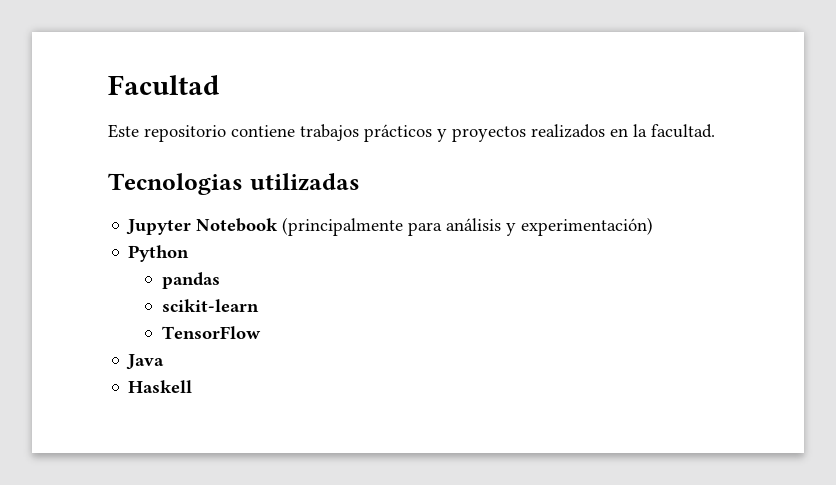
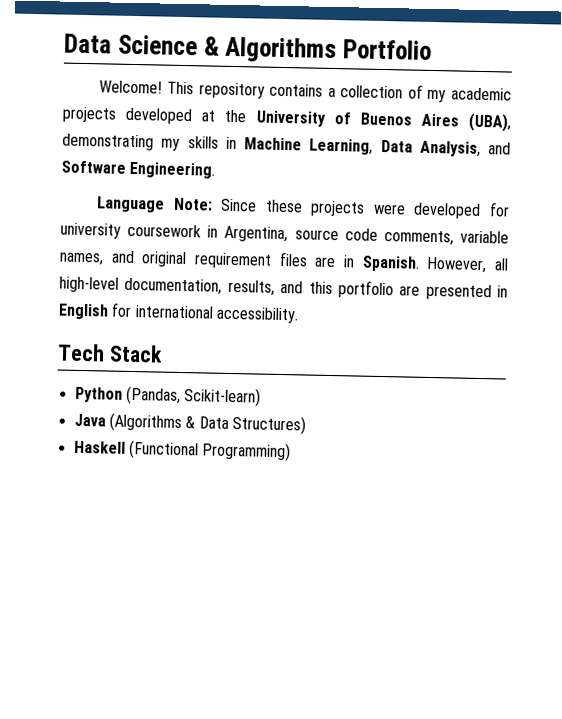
- Facultad
- Este repositorio contiene trabajos prácticos y proyectos realizados en la facultad.
- Tecnologias utilizadas
- Jupyter Notebook (principalmente para análisis y experimentación)
- Python
- pandas
- scikit-learn
- TensorFlow
- Java
+ Data Science & Algorithms Portfolio
+ Welcome! This repository contains a collection of my academic projects developed at the University of Buenos Aires (UBA), demonstrating my skills in Machine Learning, Data Analysis, and Software Engineering.
+ Language Note: Since these projects were developed for university coursework in Argentina, source code comments, variable names, and original requirement files are in Spanish. However, all high-level documentation, results, and this portfolio are presented in English for international accessibility.
+ Tech Stack
+ Python (Pandas, Scikit-learn)
+ Java (Algorithms & Data Structures)
- Haskell
+ Haskell (Functional Programming)

